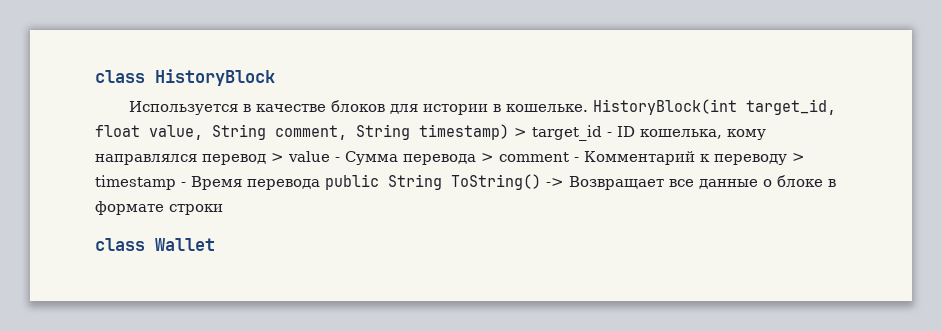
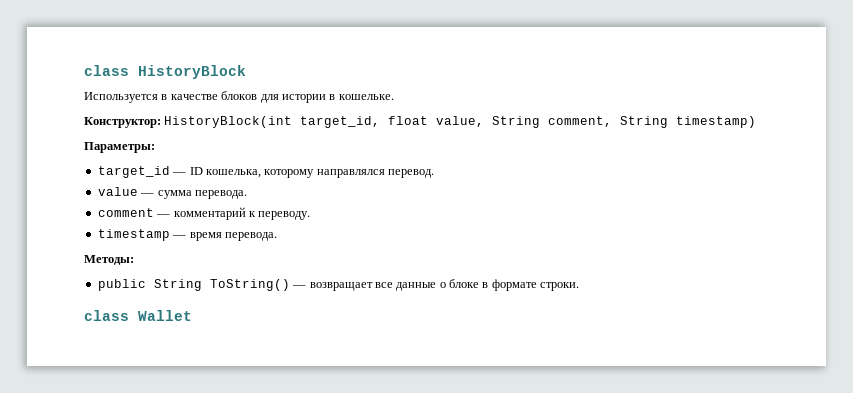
- Используется в качестве блоков для истории в кошельке. HistoryBlock(int target_id, float value, String comment, String timestamp) > target_id - ID кошелька, кому направлялся перевод > value - Сумма перевода > comment - Комментарий к переводу > timestamp - Время перевода public String ToString() -> Возвращает все данные о блоке в формате строки
+ Используется в качестве блоков для истории в кошельке.
+ Конструктор: HistoryBlock(int target_id, float value, String comment, String timestamp)
+ Параметры:
+ target_id — ID кошелька, которому направлялся перевод.
+ value — сумма перевода.
+ comment — комментарий к переводу.
+ timestamp — время перевода.
+ Методы:
+ public String ToString() — возвращает все данные о блоке в формате строки.

